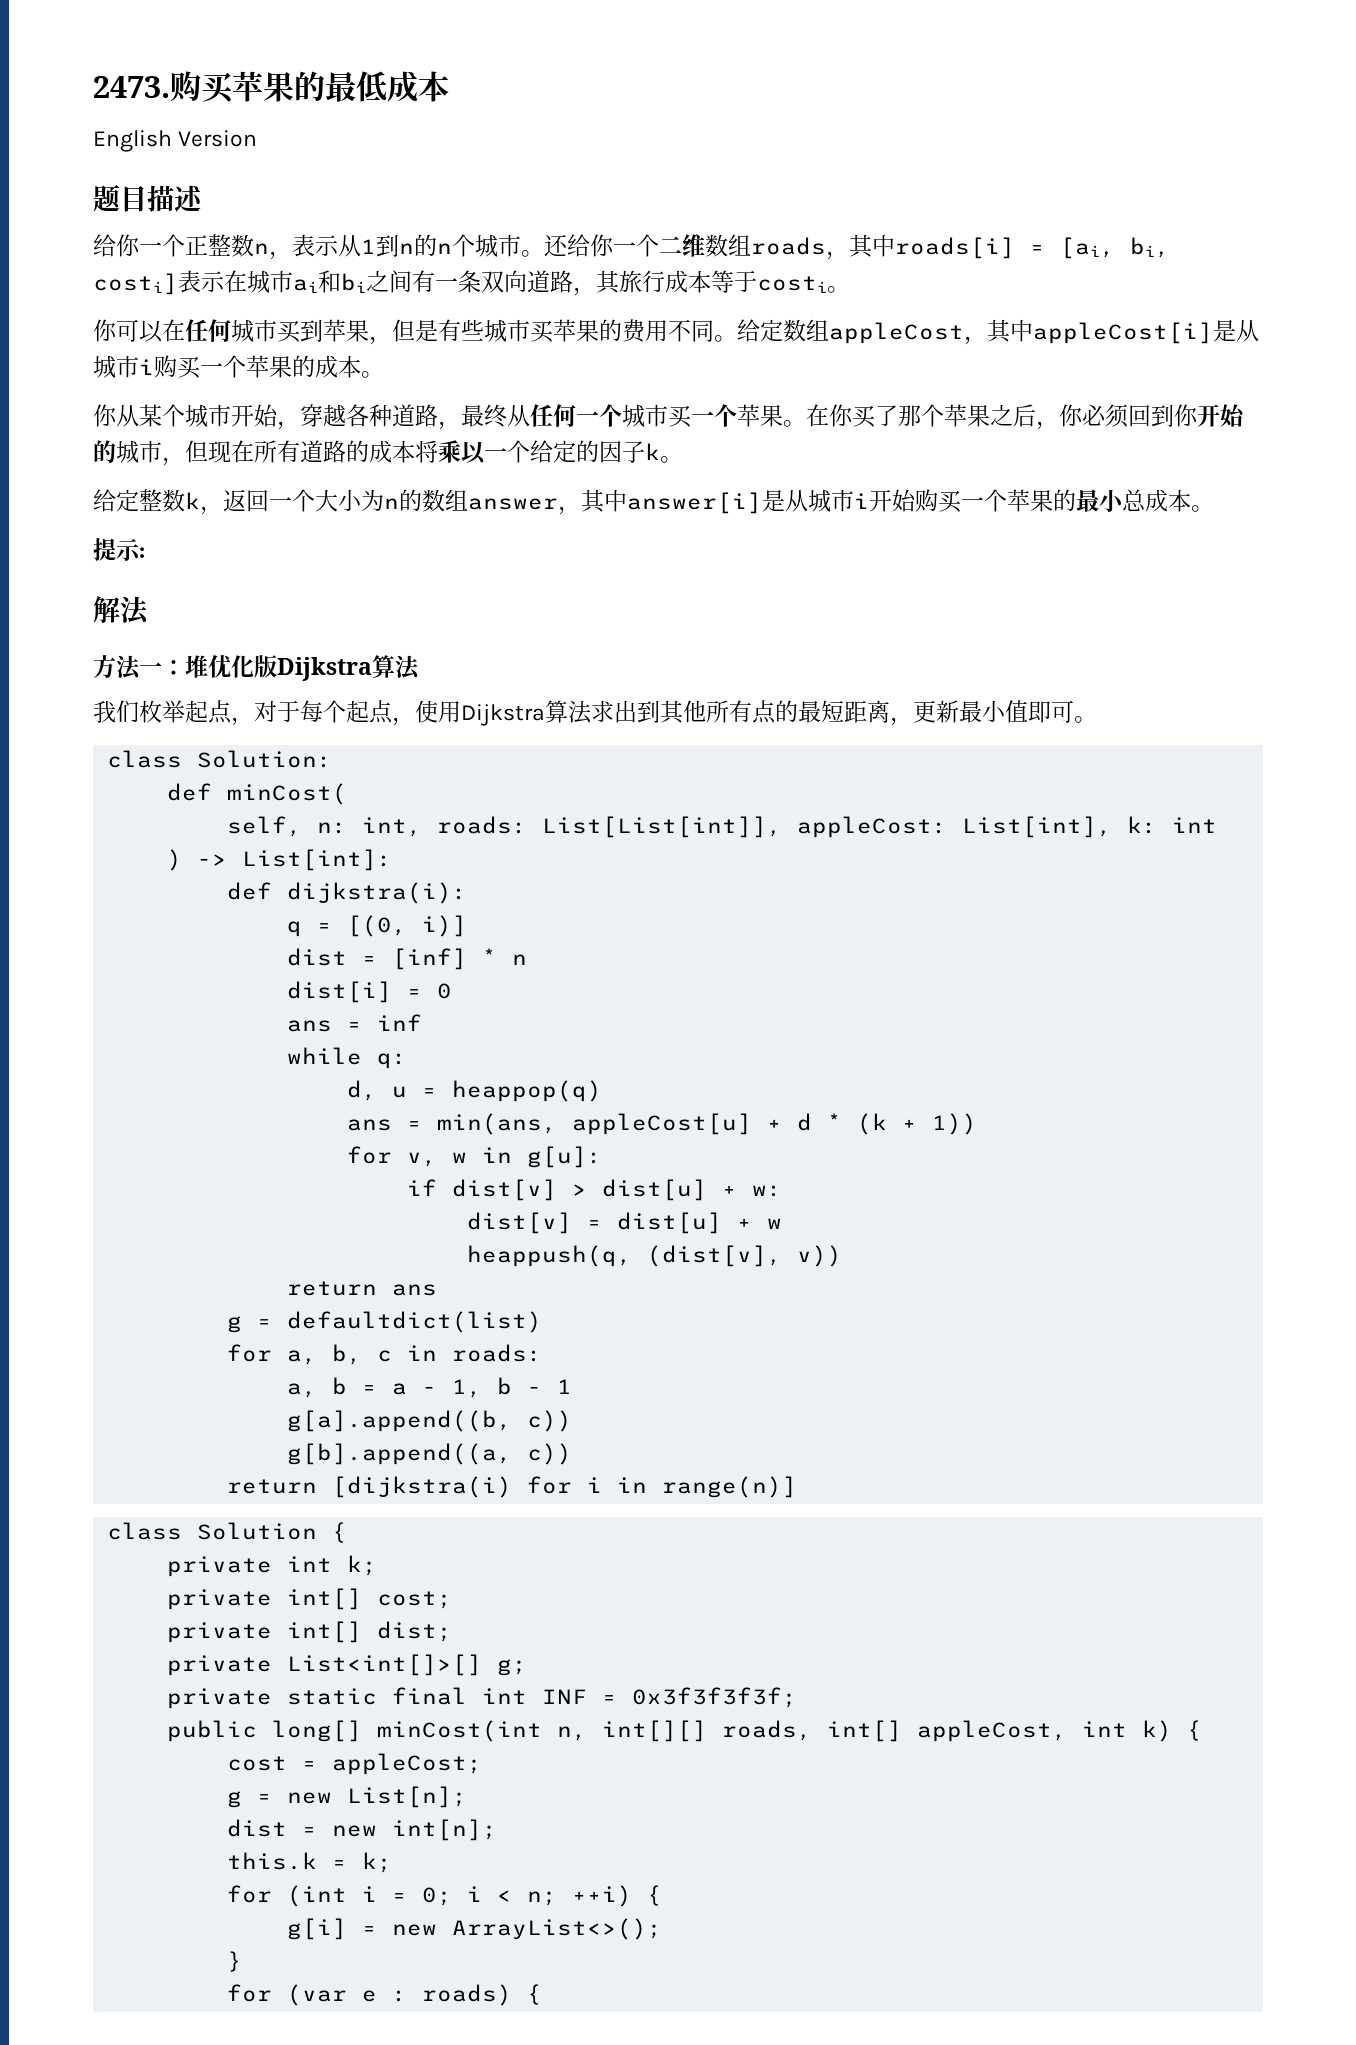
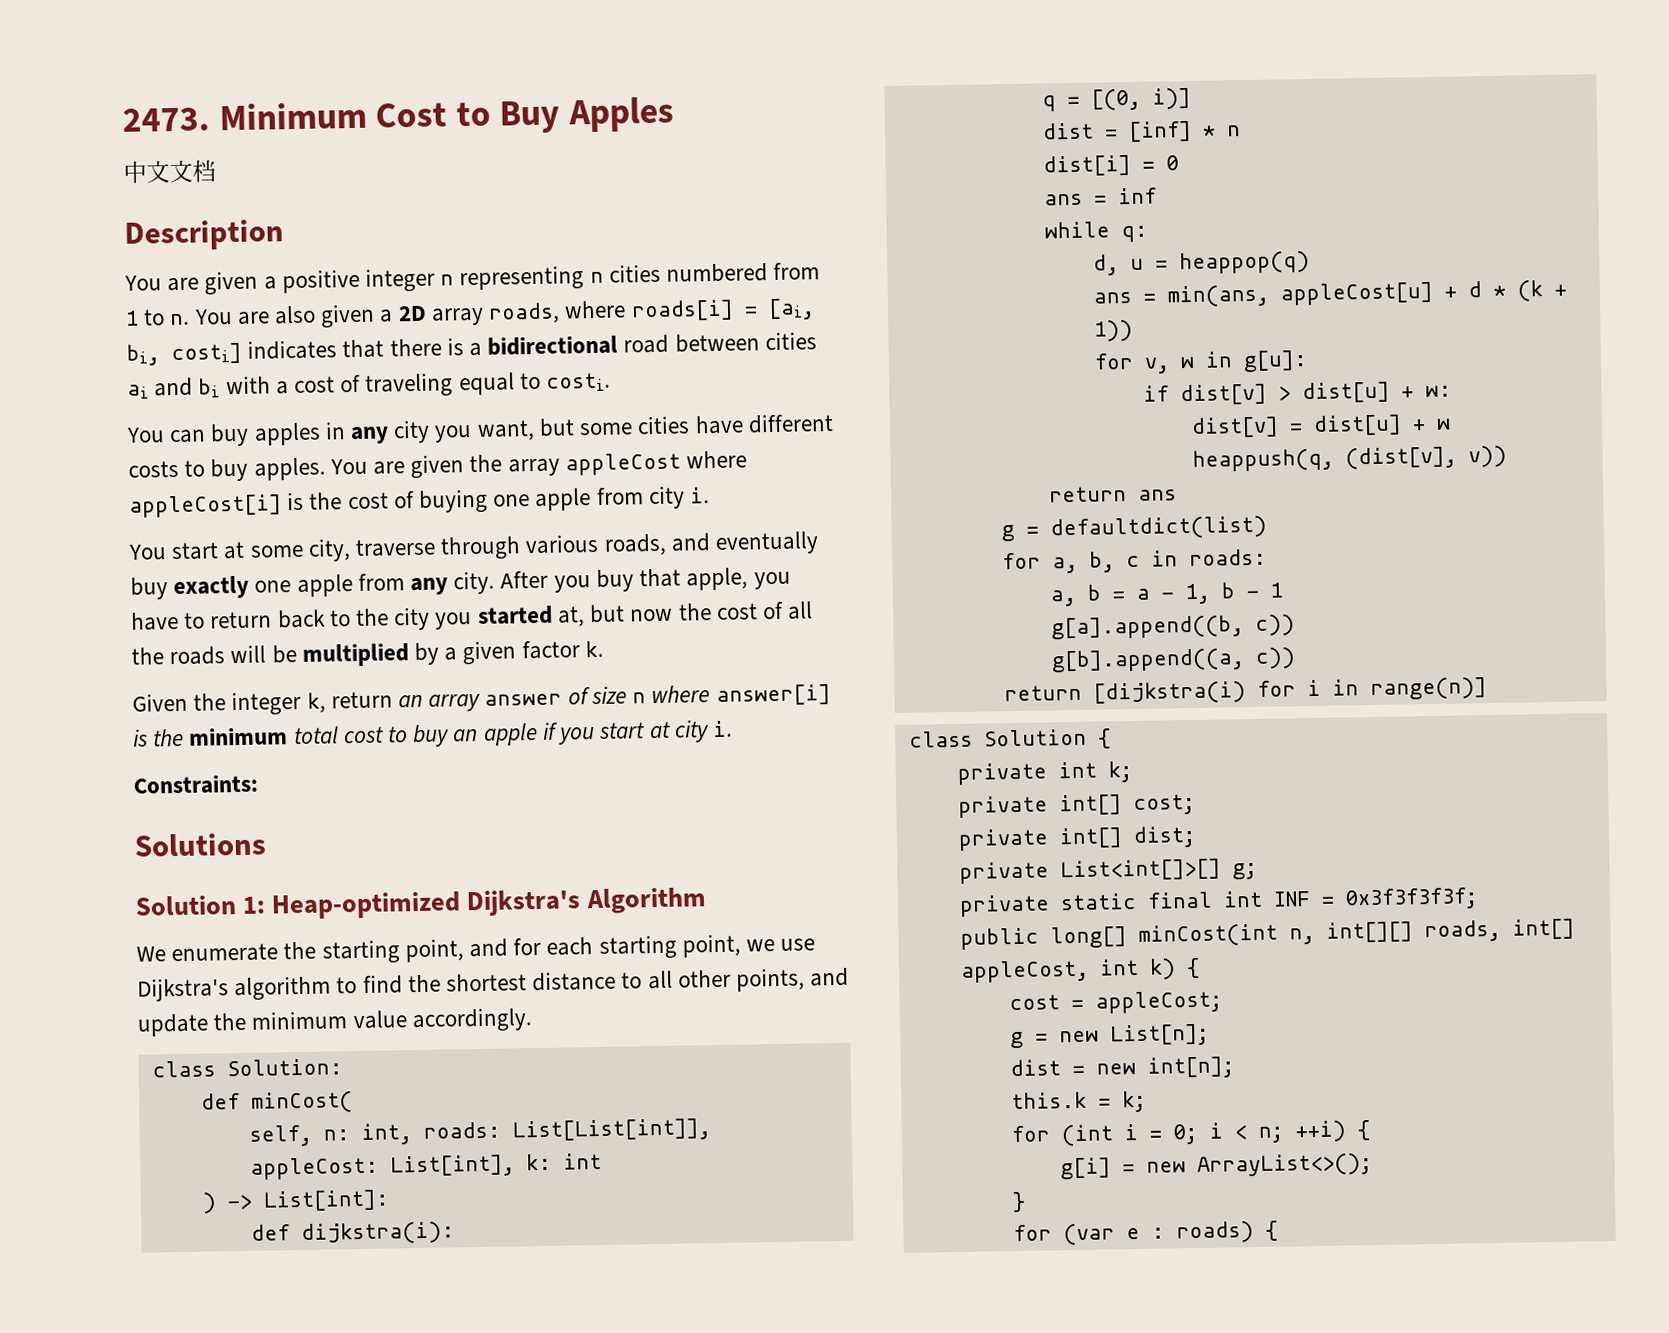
- 购买苹果的最低成本
- English Version
- 题目描述
- 给你一个正整数n，表示从1到n的n个城市。还给你一个二维数组roads，其中roads[i] = [ai, bi, costi]表示在城市ai和bi之间有一条双向道路，其旅行成本等于costi。
- 你可以在任何城市买到苹果，但是有些城市买苹果的费用不同。给定数组appleCost，其中appleCost[i]是从城市i购买一个苹果的成本。
- 你从某个城市开始，穿越各种道路，最终从任何一个城市买一个苹果。在你买了那个苹果之后，你必须回到你开始的城市，但现在所有道路的成本将乘以一个给定的因子k。
- 给定整数k，返回一个大小为n的数组answer，其中answer[i]是从城市i开始购买一个苹果的最小总成本。
- 提示:
- 解法
- 方法一：堆优化版Dijkstra算法
- 我们枚举起点，对于每个起点，使用Dijkstra算法求出到其他所有点的最短距离，更新最小值即可。
+ Minimum Cost to Buy Apples
+ 中文文档
+ Description
+ You are given a positive integer n representing n cities numbered from 1 to n. You are also given a 2D array roads, where roads[i] = [ai, bi, costi] indicates that there is a bidirectional road between cities ai and bi with a cost of traveling equal to costi.
+ You can buy apples in any city you want, but some cities have different costs to buy apples. You are given the array appleCost where appleCost[i] is the cost of buying one apple from city i.
+ You start at some city, traverse through various roads, and eventually buy exactly one apple from any city. After you buy that apple, you have to return back to the city you started at, but now the cost of all the roads will be multiplied by a given factor k.
+ Given the integer k, return an array answer of size n where answer[i] is the minimum total cost to buy an apple if you start at city i.
+ Constraints:
+ Solutions
+ Solution 1: Heap-optimized Dijkstra's Algorithm
+ We enumerate the starting point, and for each starting point, we use Dijkstra's algorithm to find the shortest distance to all other points, and update the minimum value accordingly.

